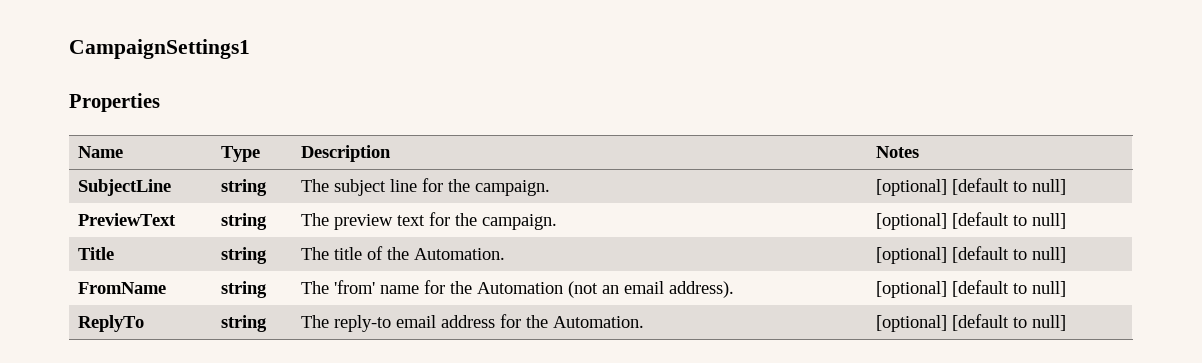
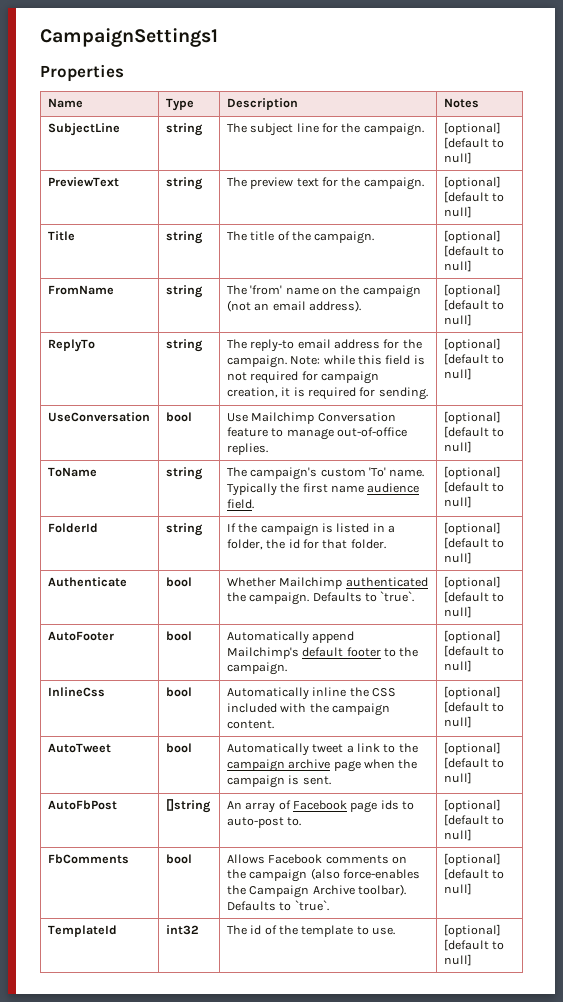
- Title | string | The title of the Automation. | [optional] [default to null]
+ Title | string | The title of the campaign. | [optional] [default to null]
- FromName | string | The 'from' name for the Automation (not an email address). | [optional] [default to null]
+ FromName | string | The 'from' name on the campaign (not an email address). | [optional] [default to null]
- ReplyTo | string | The reply-to email address for the Automation. | [optional] [default to null]
+ ReplyTo | string | The reply-to email address for the campaign. Note: while this field is not required for campaign creation, it is required for sending. | [optional] [default to null]
+ UseConversation | bool | Use Mailchimp Conversation feature to manage out-of-office replies. | [optional] [default to null]
+ ToName | string | The campaign's custom 'To' name. Typically the first name audience field. | [optional] [default to null]
+ FolderId | string | If the campaign is listed in a folder, the id for that folder. | [optional] [default to null]
+ Authenticate | bool | Whether Mailchimp authenticated the campaign. Defaults to `true`. | [optional] [default to null]
+ AutoFooter | bool | Automatically append Mailchimp's default footer to the campaign. | [optional] [default to null]
+ InlineCss | bool | Automatically inline the CSS included with the campaign content. | [optional] [default to null]
+ AutoTweet | bool | Automatically tweet a link to the campaign archive page when the campaign is sent. | [optional] [default to null]
+ AutoFbPost | []string | An array of Facebook page ids to auto-post to. | [optional] [default to null]
+ FbComments | bool | Allows Facebook comments on the campaign (also force-enables the Campaign Archive toolbar). Defaults to `true`. | [optional] [default to null]
+ TemplateId | int32 | The id of the template to use. | [optional] [default to null]

